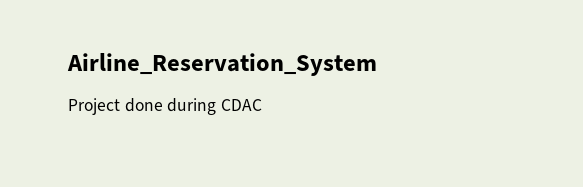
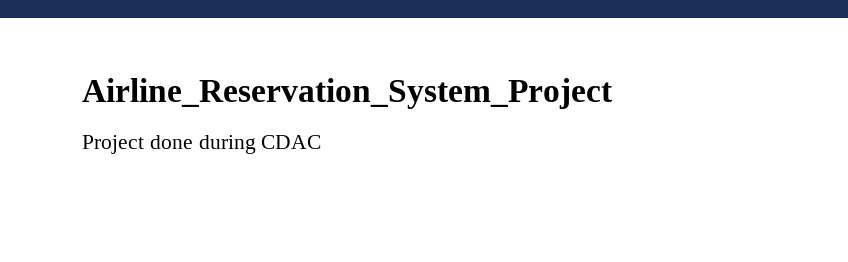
- Airline_Reservation_System
+ Airline_Reservation_System_Project

